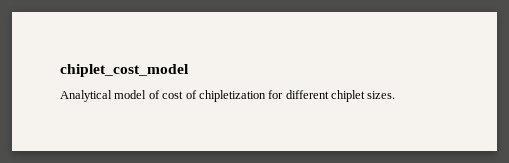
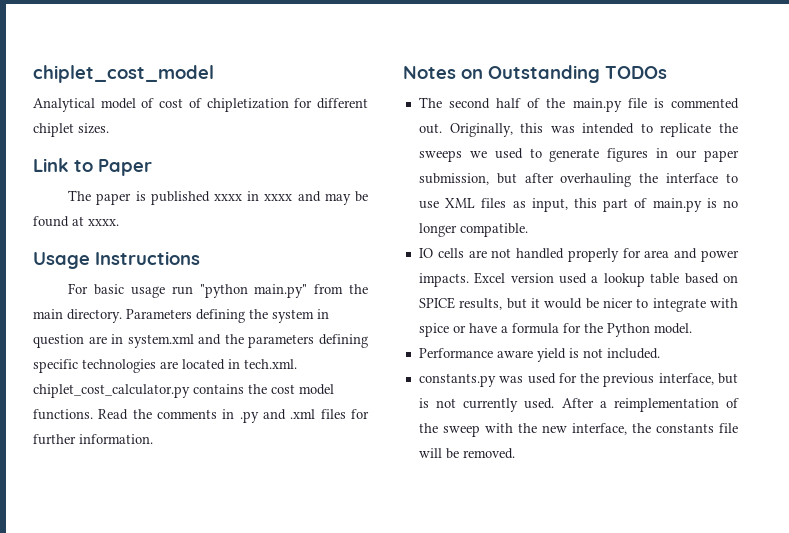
+ Link to Paper
+ The paper is published xxxx in xxxx and may be found at xxxx.
+ Usage Instructions
+ For basic usage run "python main.py" from the main directory. Parameters defining the system in question are in system.xml and the parameters defining specific technologies are located in tech.xml. chiplet_cost_calculator.py contains the cost model functions. Read the comments in .py and .xml files for further information.
+ Notes on Outstanding TODOs
+ The second half of the main.py file is commented out. Originally, this was intended to replicate the sweeps we used to generate figures in our paper submission, but after overhauling the interface to use XML files as input, this part of main.py is no longer compatible.
+ IO cells are not handled properly for area and power impacts. Excel version used a lookup table based on SPICE results, but it would be nicer to integrate with spice or have a formula for the Python model.
+ Performance aware yield is not included.
+ constants.py was used for the previous interface, but is not currently used. After a reimplementation of the sweep with the new interface, the constants file will be removed.

